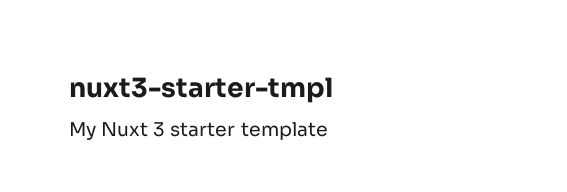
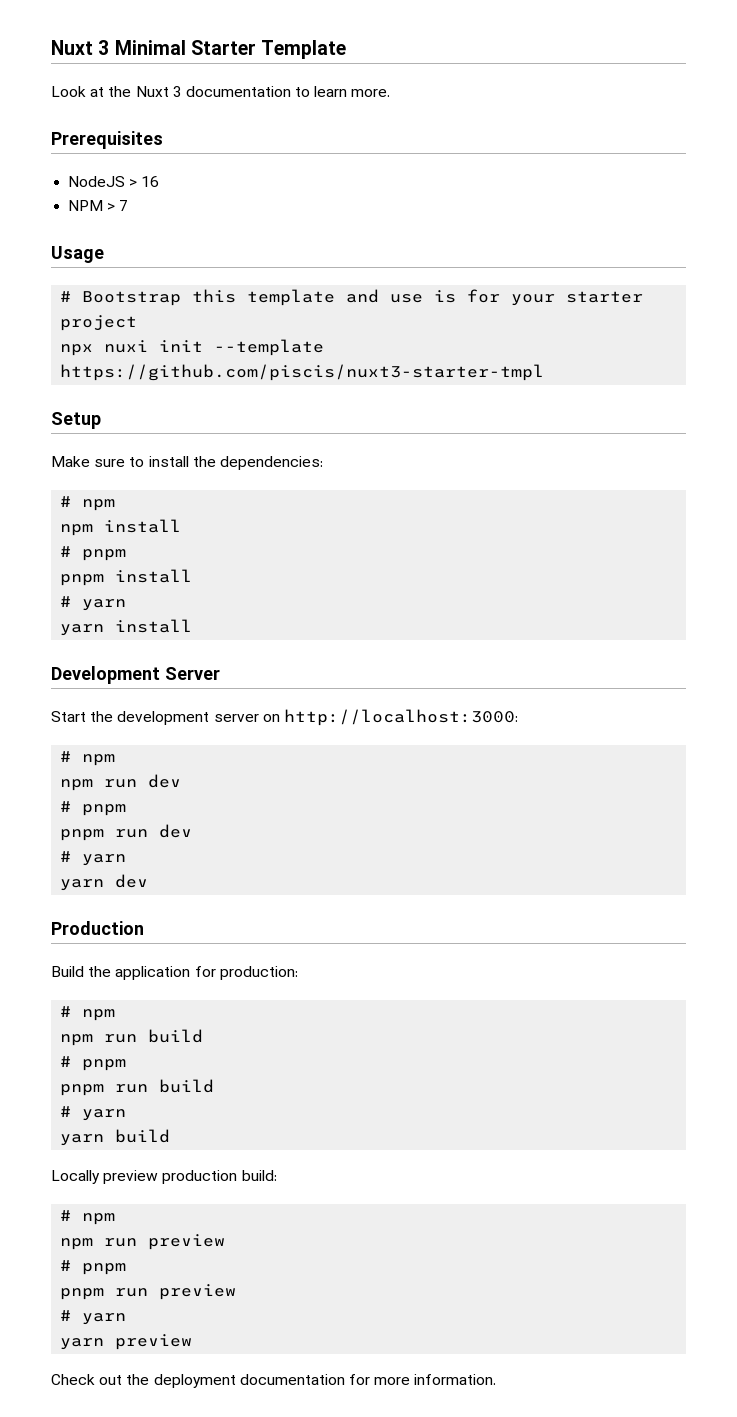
- nuxt3-starter-tmpl
- My Nuxt 3 starter template
+ Nuxt 3 Minimal Starter Template
+ Look at the Nuxt 3 documentation to learn more.
+ Prerequisites
+ NodeJS > 16
+ NPM > 7
+ Usage
+ # Bootstrap this template and use is for your starter project
+ npx nuxi init --template https://github.com/piscis/nuxt3-starter-tmpl
+ Setup
+ Make sure to install the dependencies:
+ # npm
+ npm install
+ # pnpm
+ pnpm install
+ # yarn
+ yarn install
+ Development Server
+ Start the development server on http://localhost:3000:
+ # npm
+ npm run dev
+ # pnpm
+ pnpm run dev
+ # yarn
+ yarn dev
+ Production
+ Build the application for production:
+ # npm
+ npm run build
+ # pnpm
+ pnpm run build
+ # yarn
+ yarn build
+ Locally preview production build:
+ # npm
+ npm run preview
+ # pnpm
+ pnpm run preview
+ # yarn
+ yarn preview
+ Check out the deployment documentation for more information.

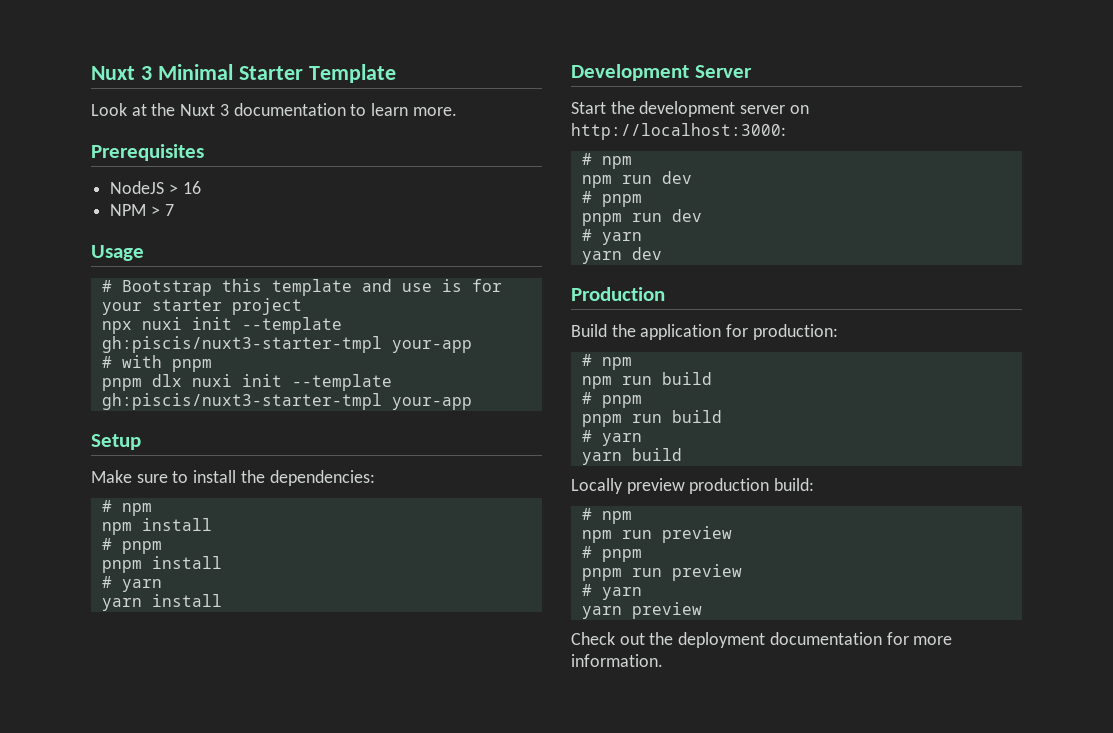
- npx nuxi init --template https://github.com/piscis/nuxt3-starter-tmpl
+ npx nuxi init --template gh:piscis/nuxt3-starter-tmpl your-app
+ # with pnpm
+ pnpm dlx nuxi init --template gh:piscis/nuxt3-starter-tmpl your-app

